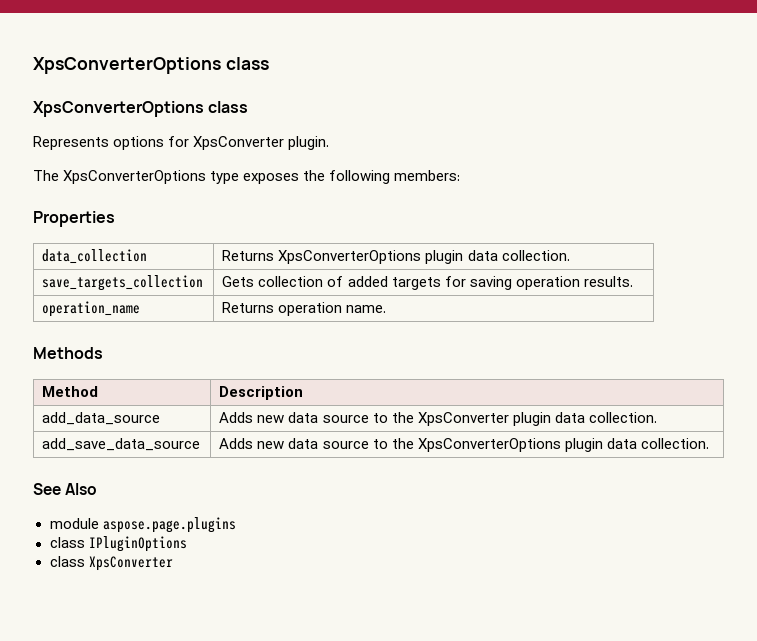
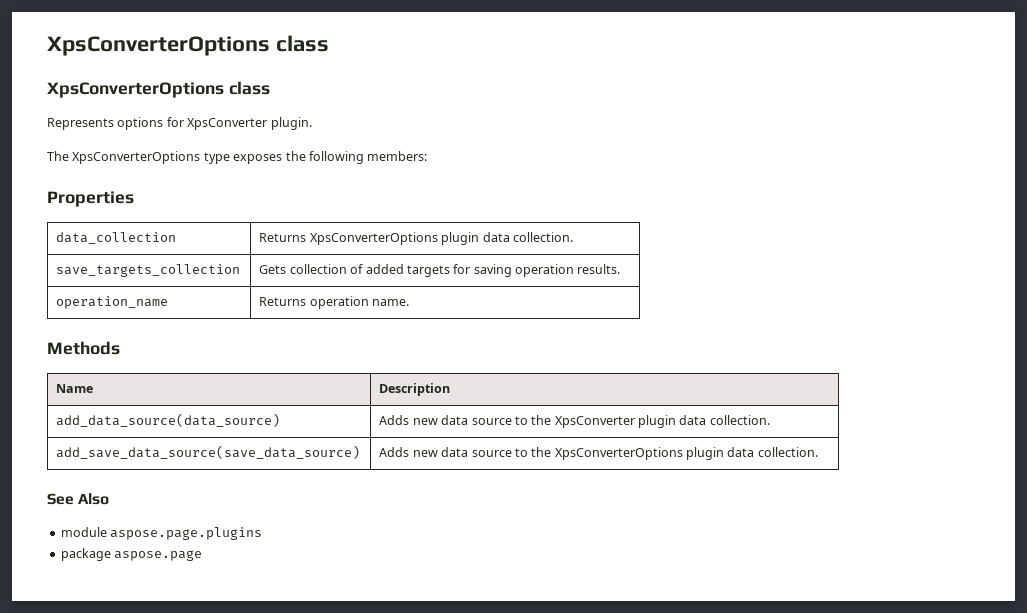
- Method | Description
+ Name | Description
- add_data_source | Adds new data source to the XpsConverter plugin data collection.
+ add_data_source(data_source) | Adds new data source to the XpsConverter plugin data collection.
- add_save_data_source | Adds new data source to the XpsConverterOptions plugin data collection.
+ add_save_data_source(save_data_source) | Adds new data source to the XpsConverterOptions plugin data collection.
- class IPluginOptions
- class XpsConverter
+ package aspose.page

